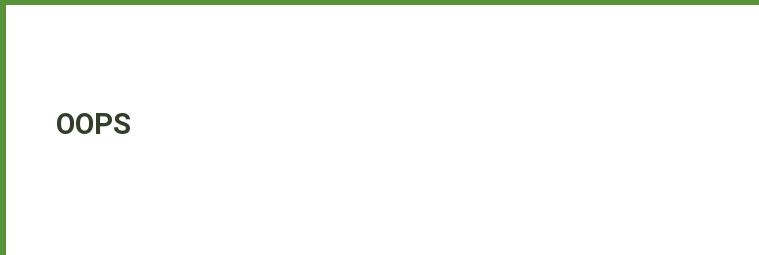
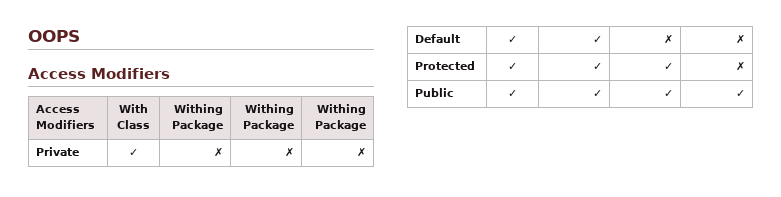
  OOPS
+ Access Modifiers
+ Access Modifiers | With Class | Withing Package | Withing Package | Withing Package
+ Private | ✓ | ✗ | ✗ | ✗
+ Default | ✓ | ✓ | ✗ | ✗
+ Protected | ✓ | ✓ | ✓ | ✗
+ Public | ✓ | ✓ | ✓ | ✓

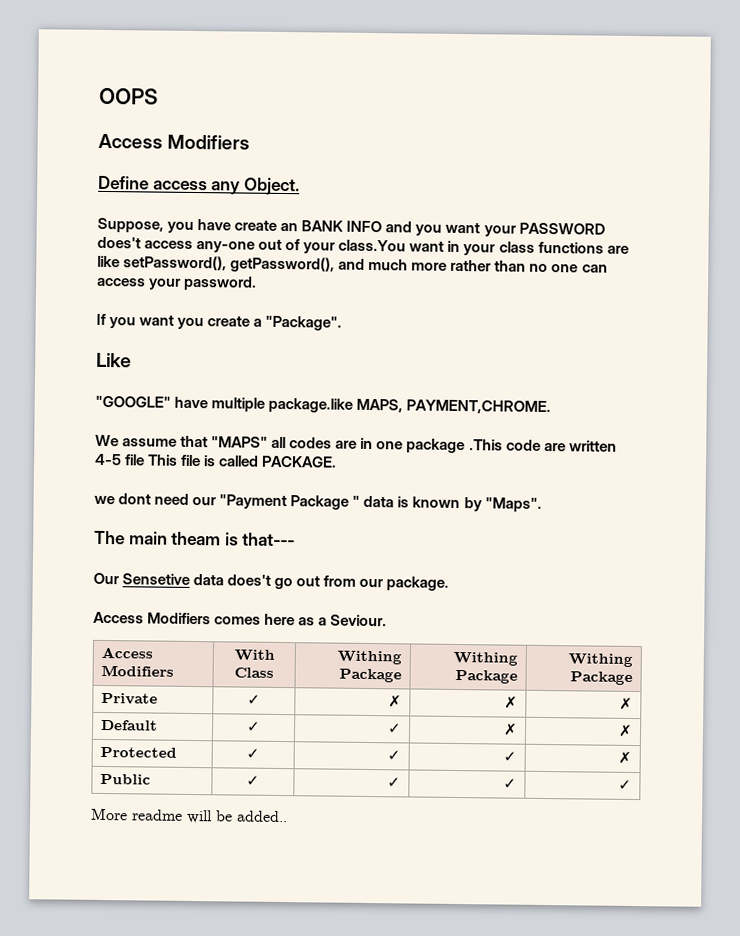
+ Define access any Object.
+ Suppose, you have create an BANK INFO and you want your PASSWORD does't access any-one out of your class.You want in your class functions are like setPassword(), getPassword(), and much more rather than no one can access your password.
+ If you want you create a "Package".
+ Like
+ "GOOGLE" have multiple package.like MAPS, PAYMENT,CHROME.
+ We assume that "MAPS" all codes are in one package .This code are written 4-5 file This file is called PACKAGE.
+ we dont need our "Payment Package " data is known by "Maps".
+ The main theam is that---
+ Our Sensetive data does't go out from our package.
+ Access Modifiers comes here as a Seviour.
+ More readme will be added..

